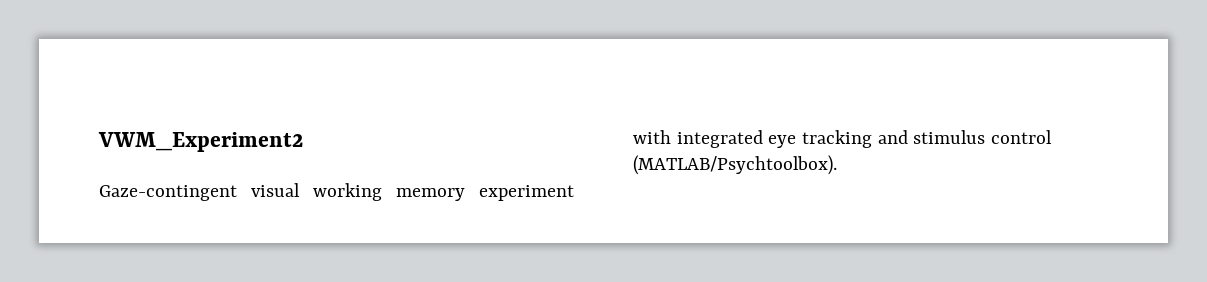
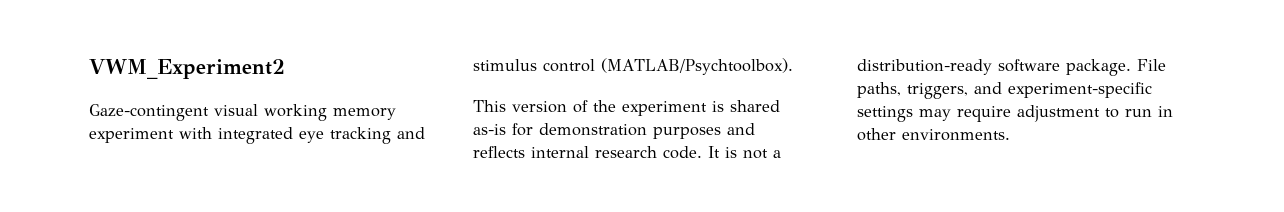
+ This version of the experiment is shared as-is for demonstration purposes and reflects internal research code. It is not a distribution-ready software package. File paths, triggers, and experiment-specific settings may require adjustment to run in other environments.

